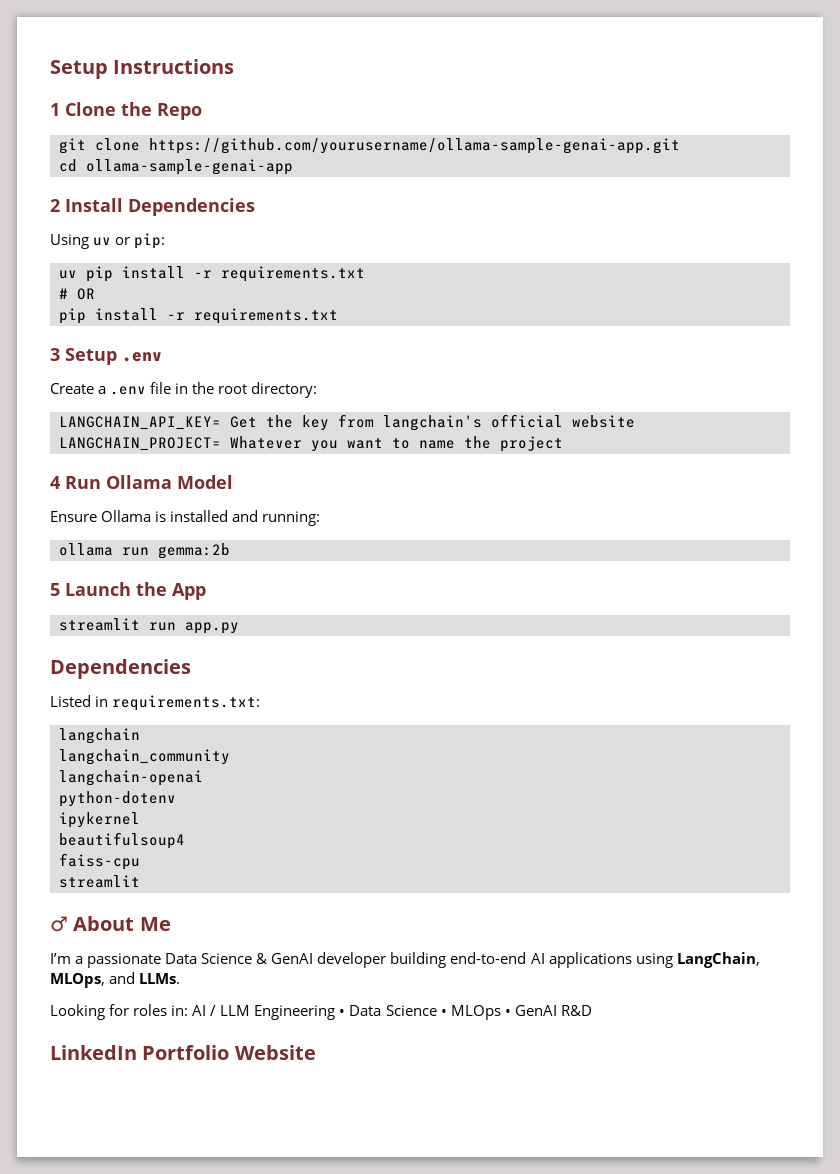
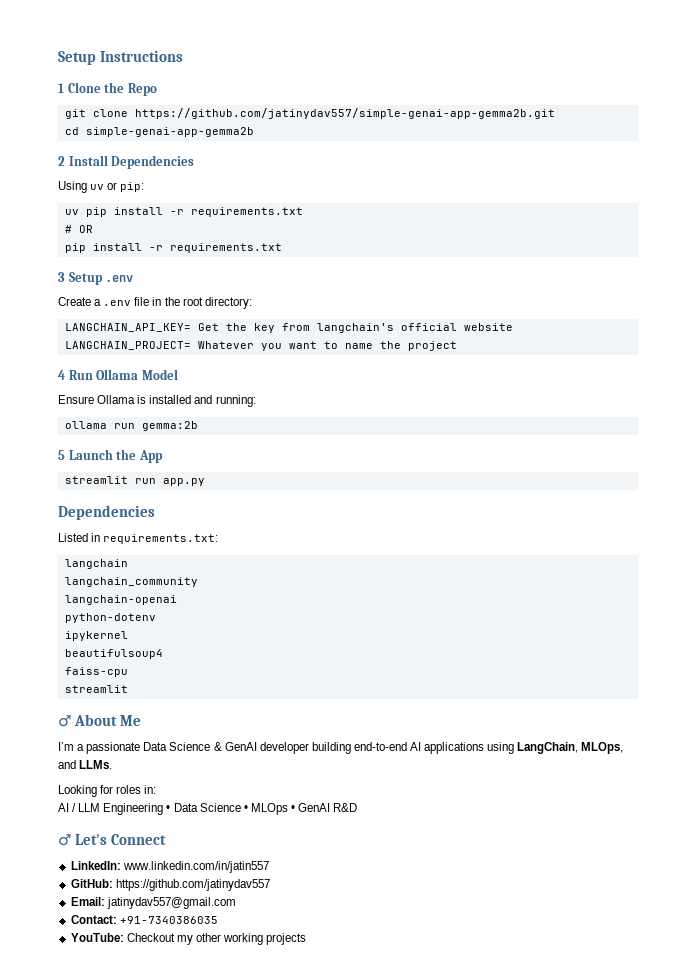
- git clone https://github.com/yourusername/ollama-sample-genai-app.git
+ git clone https://github.com/jatinydav557/simple-genai-app-gemma2b.git
- cd ollama-sample-genai-app
+ cd simple-genai-app-gemma2b
- Looking for roles in: AI / LLM Engineering • Data Science • MLOps • GenAI R&D
+ Looking for roles in:
+ AI / LLM Engineering • Data Science • MLOps • GenAI R&D
- LinkedIn Portfolio Website
+ ♂ Let's Connect
+ LinkedIn: www.linkedin.com/in/jatin557
+ GitHub: https://github.com/jatinydav557
+ Email: jatinydav557@gmail.com
+ Contact: +91-7340386035
+ YouTube: Checkout my other working projects

